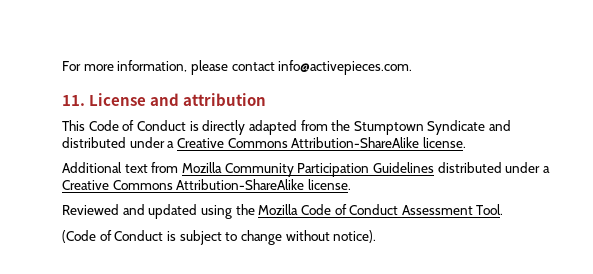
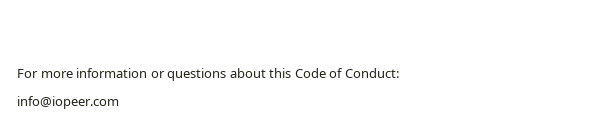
- For more information, please contact info@activepieces.com.
- 11. License and attribution
- This Code of Conduct is directly adapted from the Stumptown Syndicate and distributed under a Creative Commons Attribution-ShareAlike license.
- Additional text from Mozilla Community Participation Guidelines distributed under a Creative Commons Attribution-ShareAlike license.
- Reviewed and updated using the Mozilla Code of Conduct Assessment Tool.
- (Code of Conduct is subject to change without notice).
+ For more information or questions about this Code of Conduct:
+ info@iopeer.com

